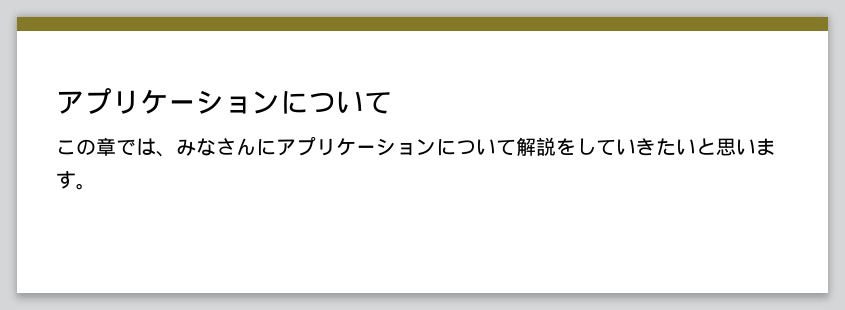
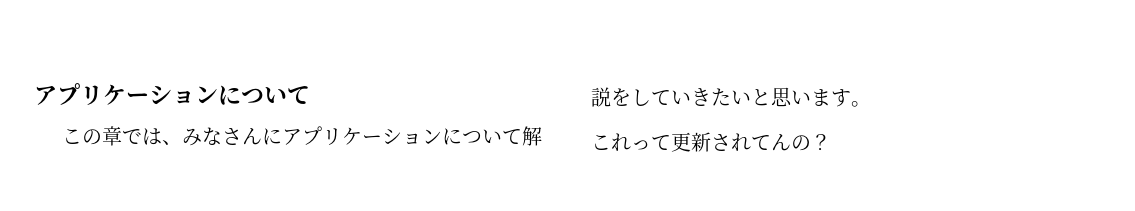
+ これって更新されてんの？

